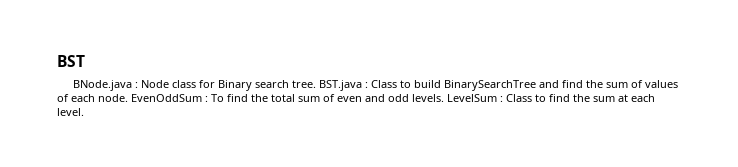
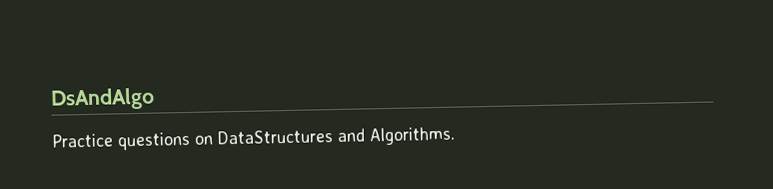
- BST
- BNode.java : Node class for Binary search tree. BST.java : Class to build BinarySearchTree and find the sum of values of each node. EvenOddSum : To find the total sum of even and odd levels. LevelSum : Class to find the sum at each level.
+ DsAndAlgo
+ Practice questions on DataStructures and Algorithms.

